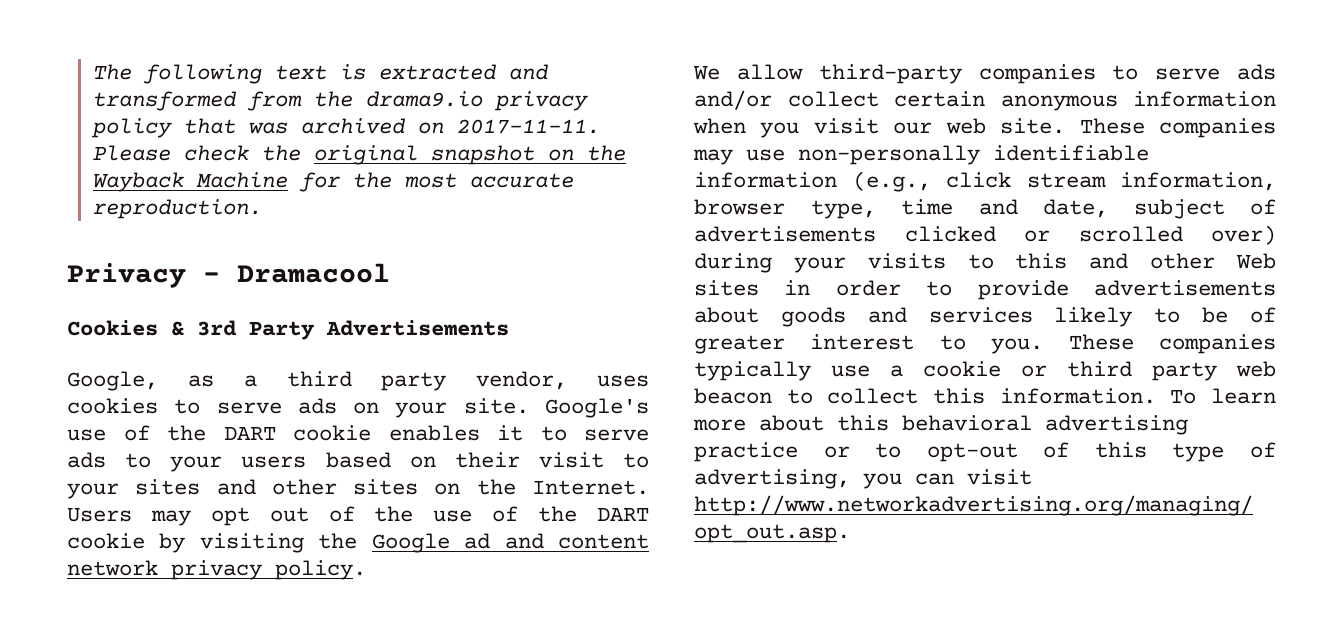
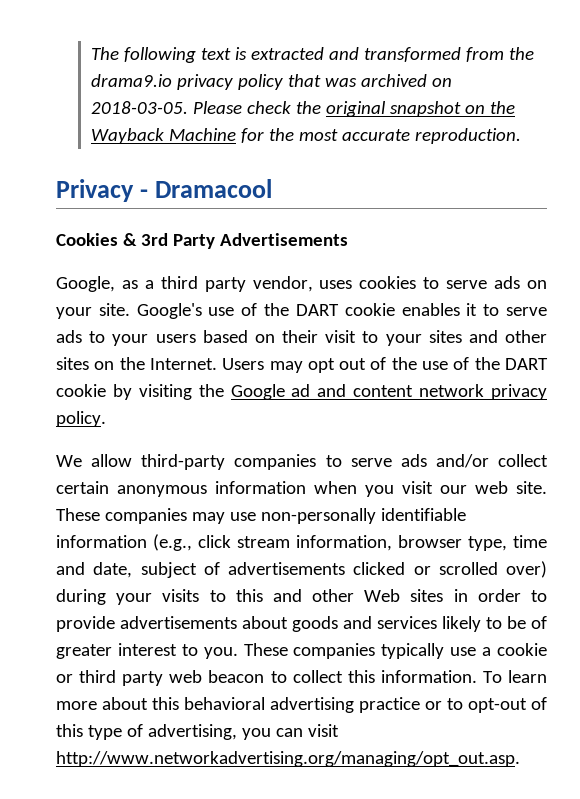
- The following text is extracted and transformed from the drama9.io privacy policy that was archived on 2017-11-11.
+ The following text is extracted and transformed from the drama9.io privacy policy that was archived on 2018-03-05.

